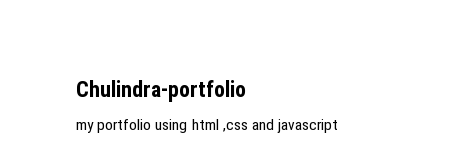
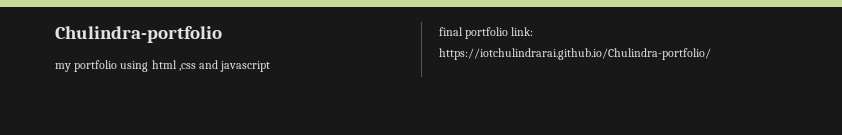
+ final portfolio link: https://iotchulindrarai.github.io/Chulindra-portfolio/

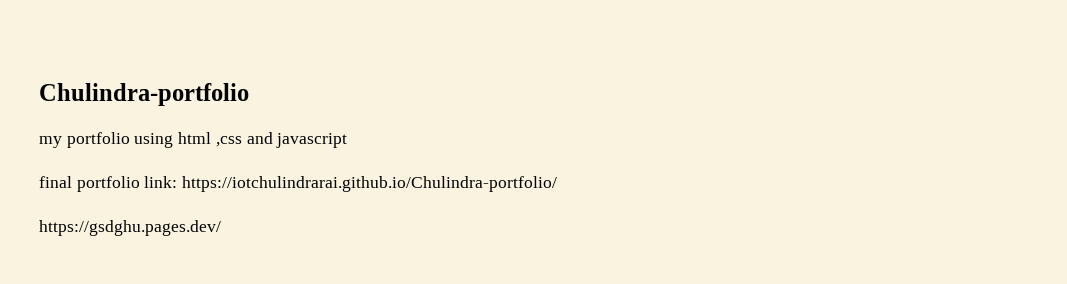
+ https://gsdghu.pages.dev/

